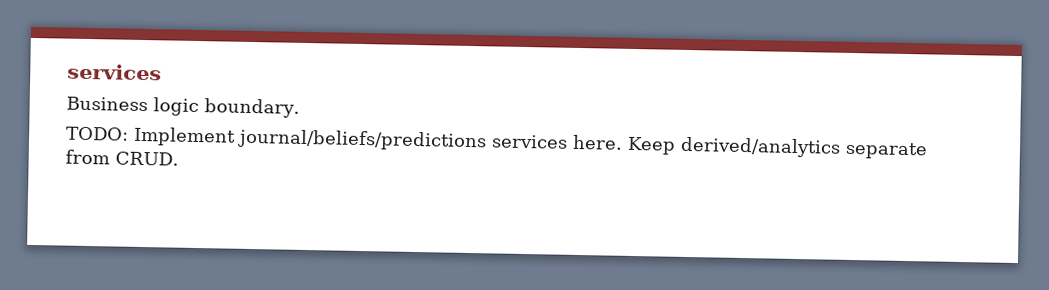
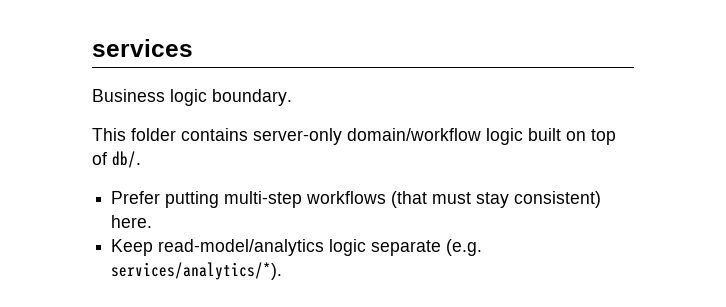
- TODO: Implement journal/beliefs/predictions services here. Keep derived/analytics separate from CRUD.
+ This folder contains server-only domain/workflow logic built on top of db/.
+ Prefer putting multi-step workflows (that must stay consistent) here.
+ Keep read-model/analytics logic separate (e.g. services/analytics/*).

